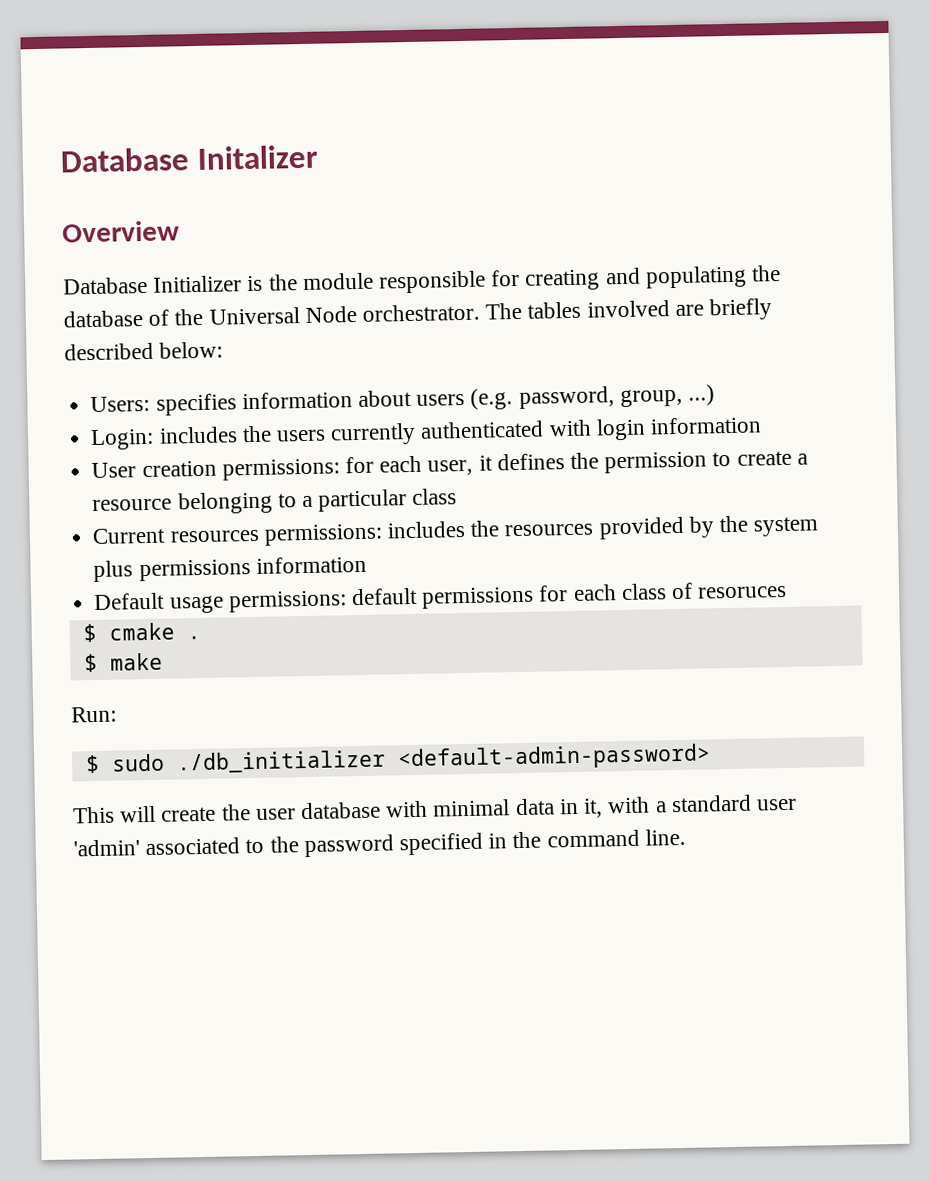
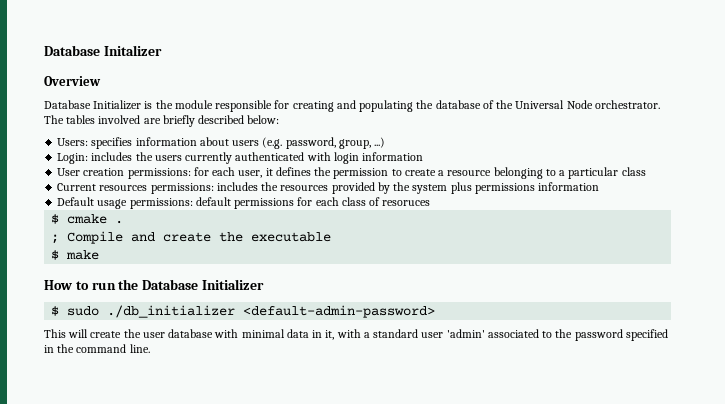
+ ; Compile and create the executable
  $ make
- Run:
+ How to run the Database Initializer

